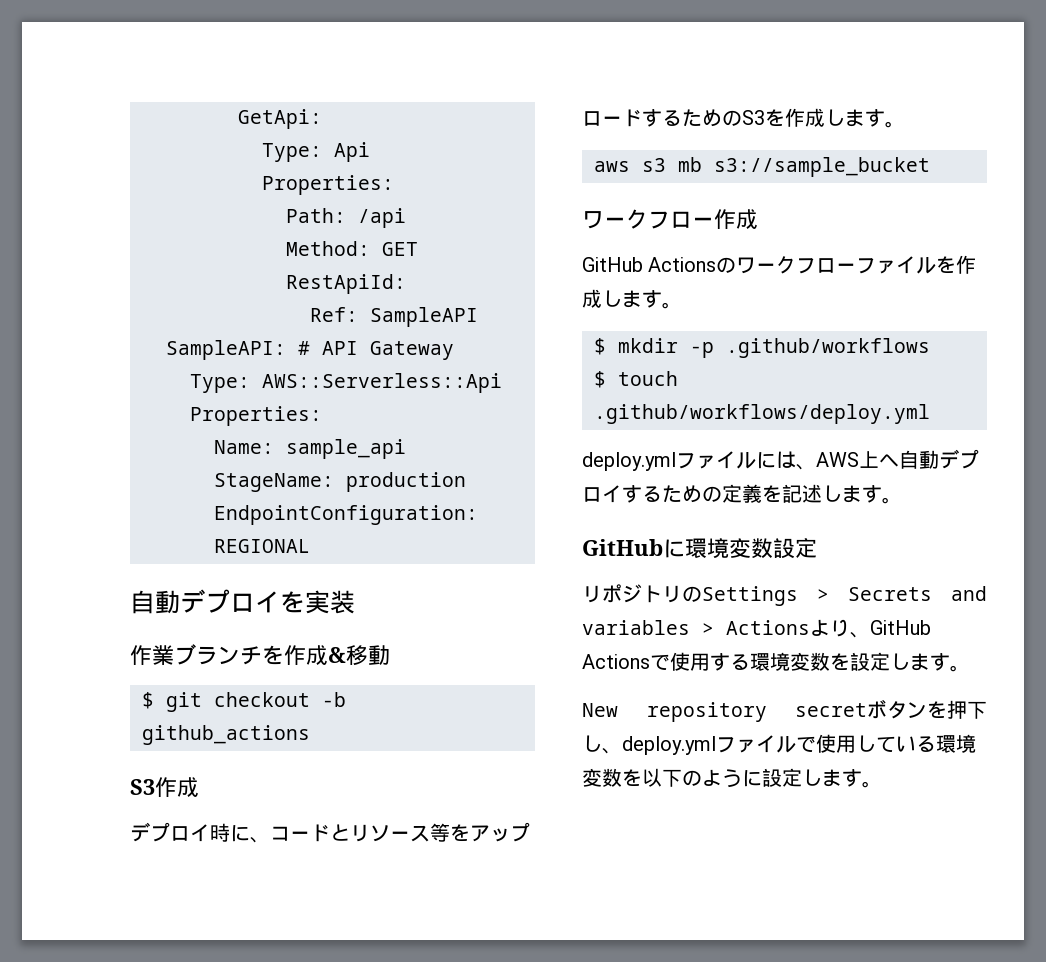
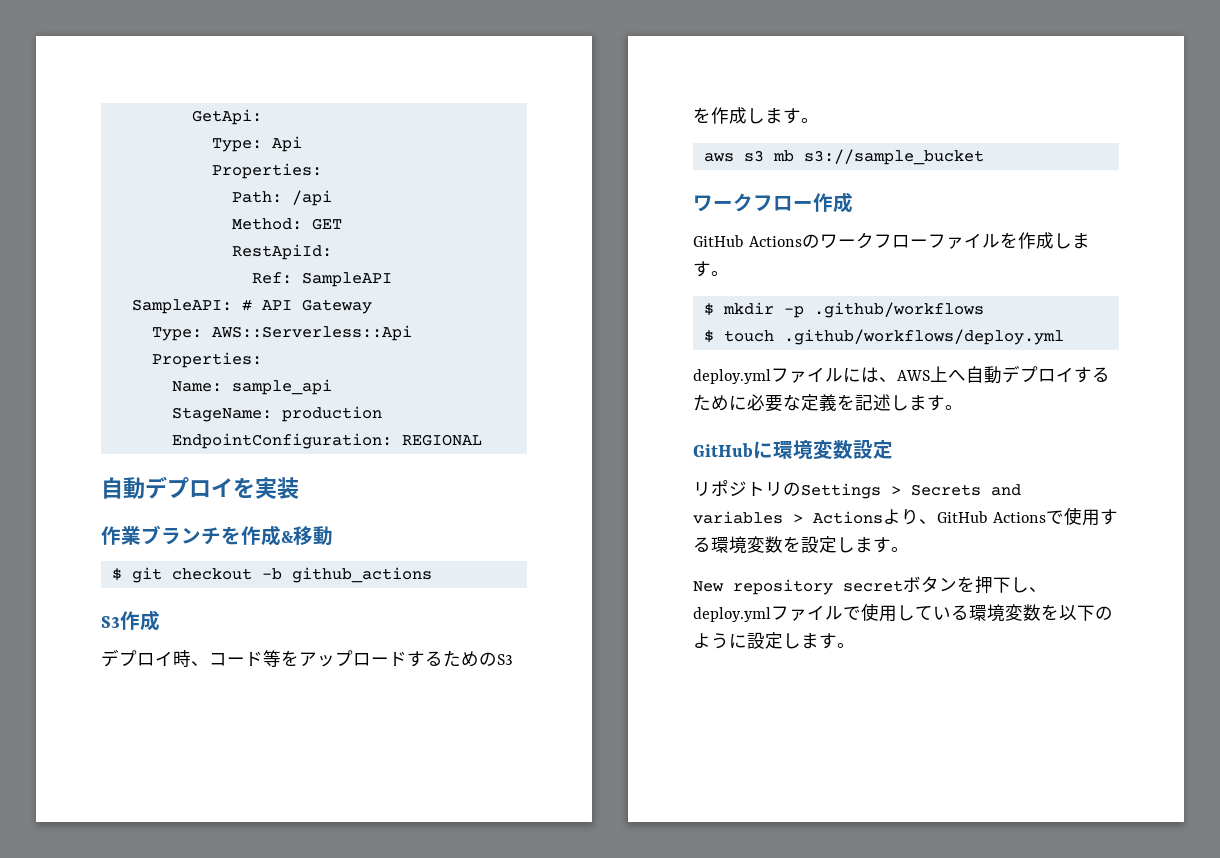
- デプロイ時に、コードとリソース等をアップロードするためのS3を作成します。
+ デプロイ時、コード等をアップロードするためのS3を作成します。
- deploy.ymlファイルには、AWS上へ自動デプロイするための定義を記述します。
+ deploy.ymlファイルには、AWS上へ自動デプロイするために必要な定義を記述します。

